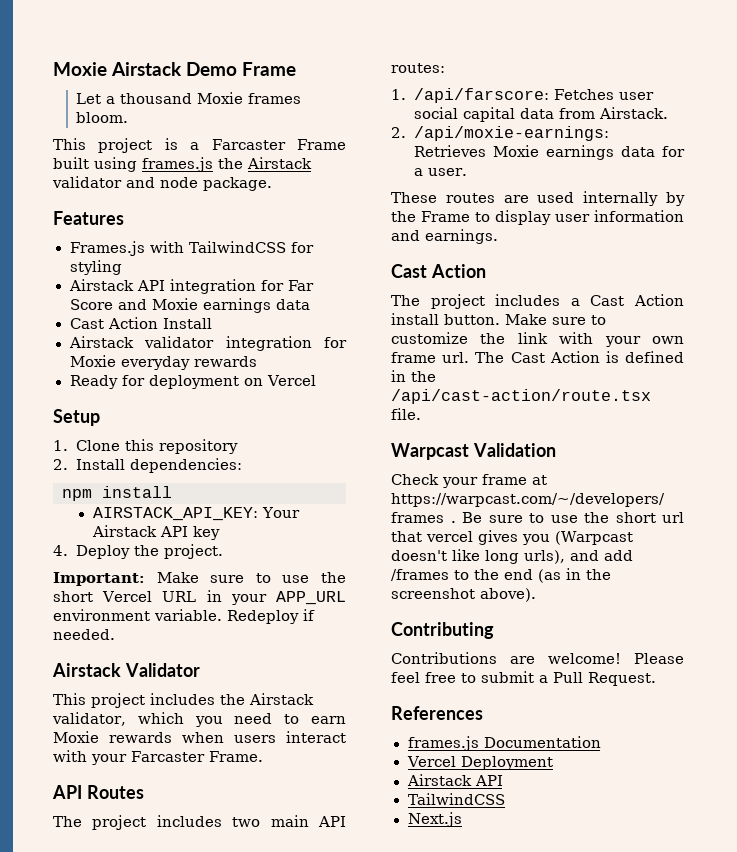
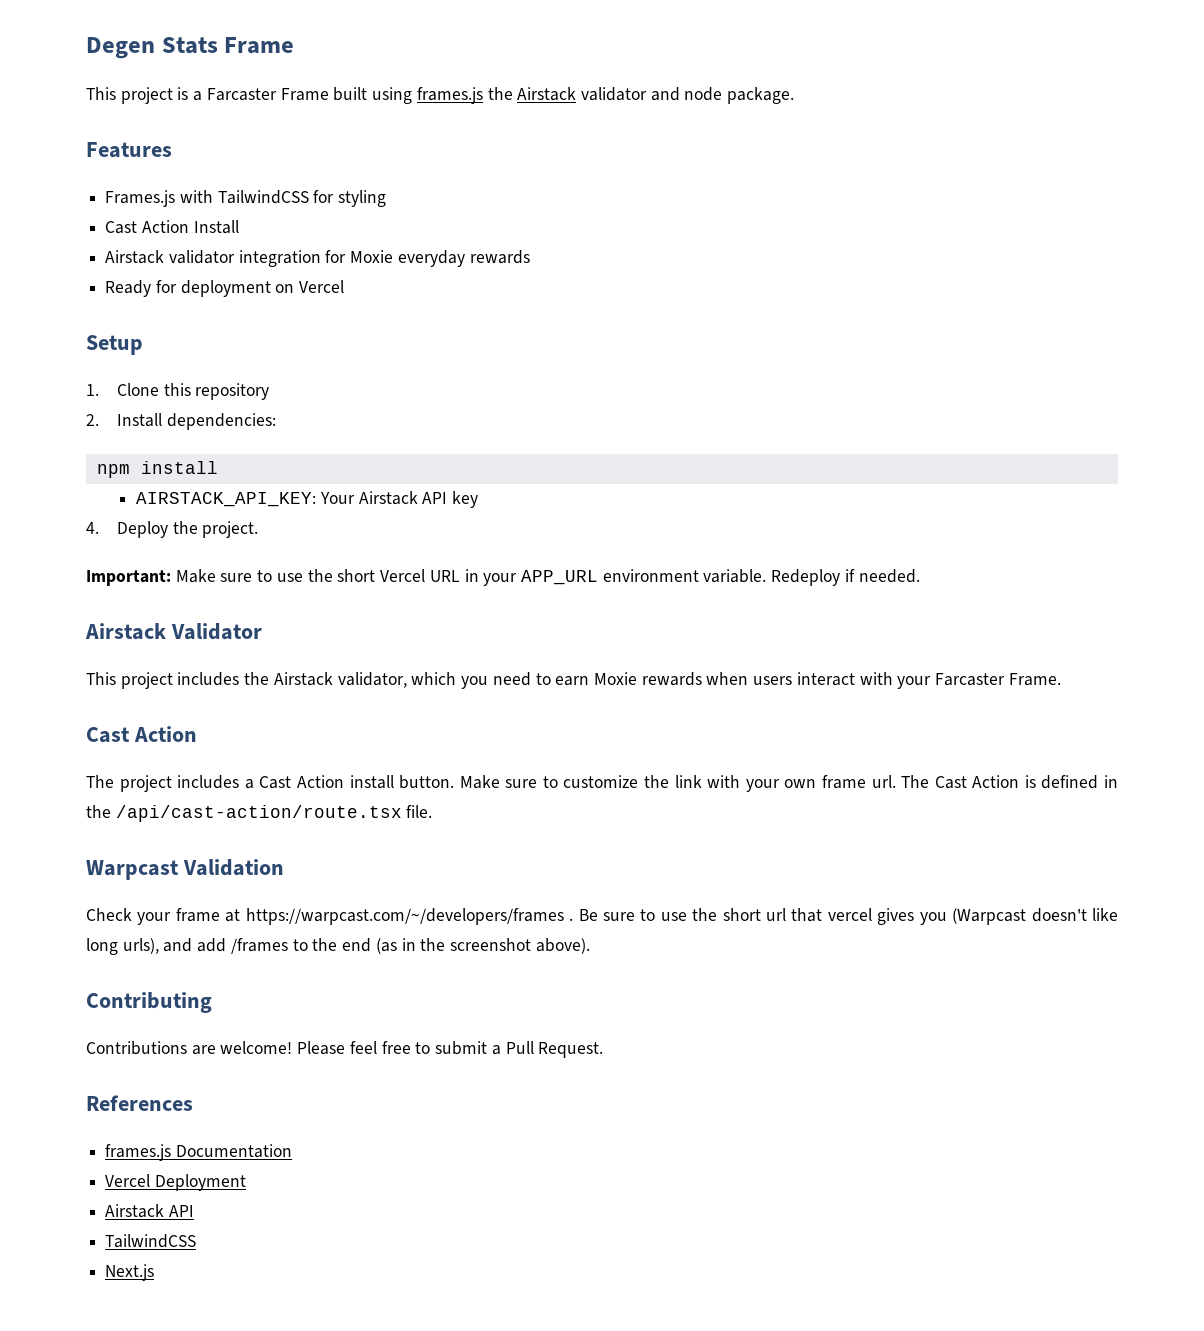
- Moxie Airstack Demo Frame
- Let a thousand Moxie frames bloom.
+ Degen Stats Frame
- Airstack API integration for Far Score and Moxie earnings data
- API Routes
- The project includes two main API routes:
- 1. /api/farscore: Fetches user social capital data from Airstack.
- 2. /api/moxie-earnings: Retrieves Moxie earnings data for a user.
- These routes are used internally by the Frame to display user information and earnings.

